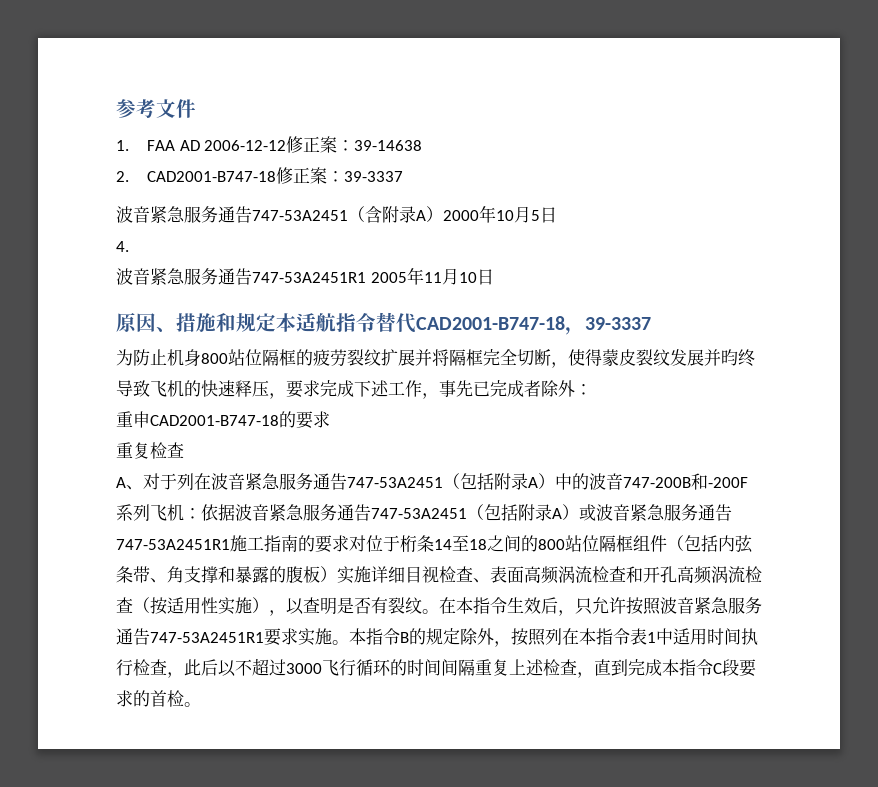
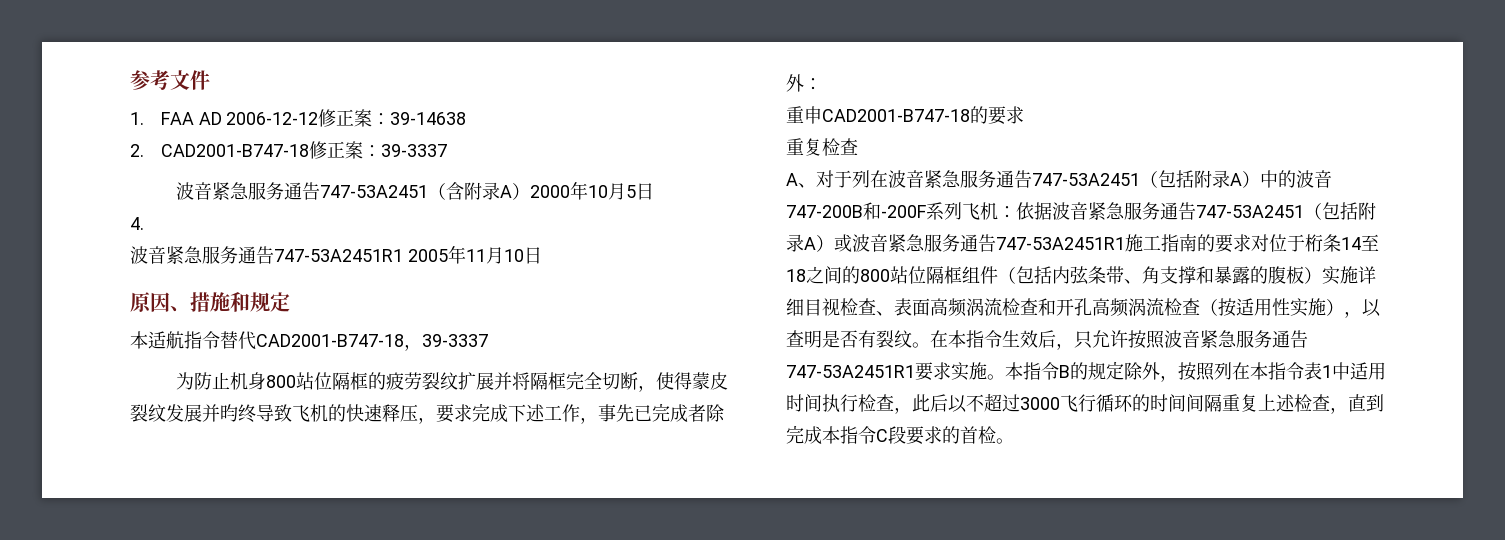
- 原因、措施和规定本适航指令替代CAD2001-B747-18，39-3337
+ 原因、措施和规定
+ 本适航指令替代CAD2001-B747-18，39-3337

